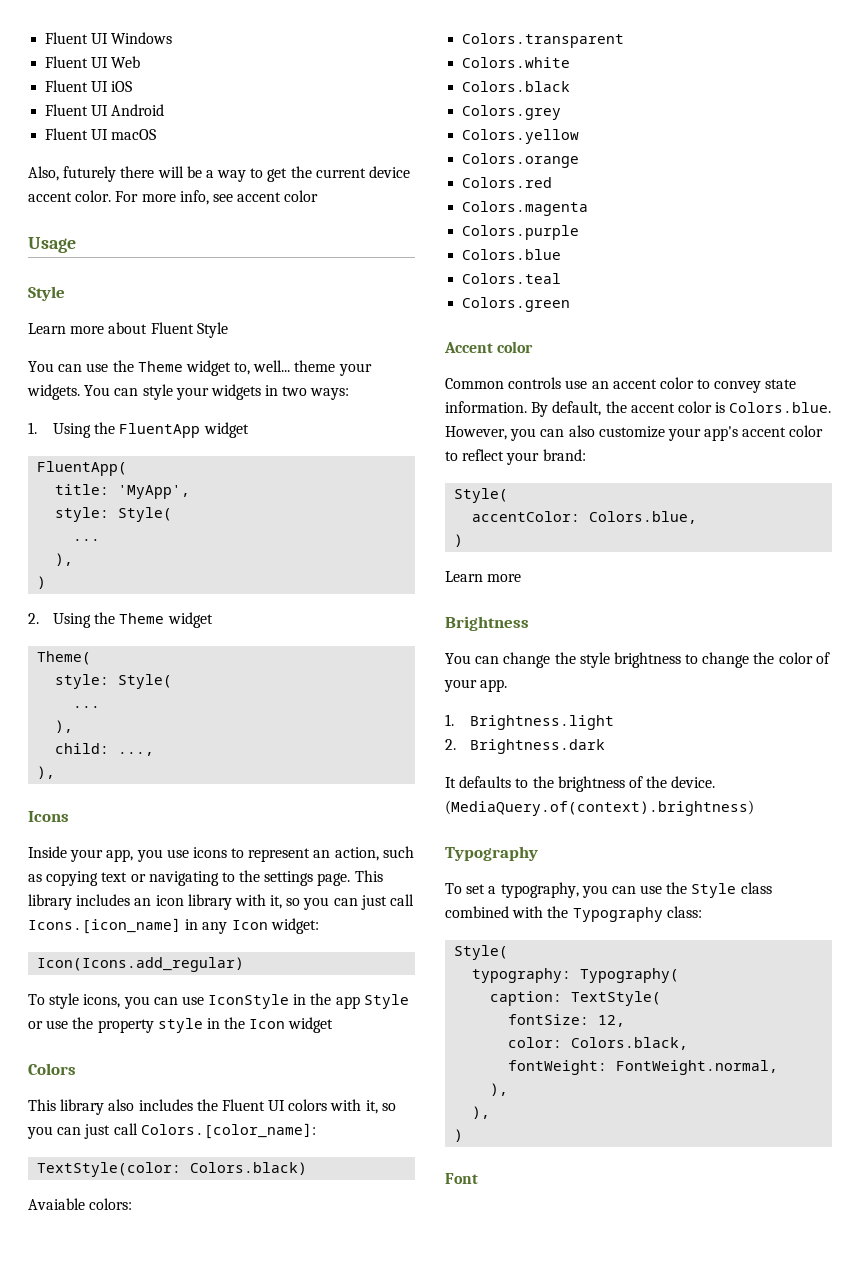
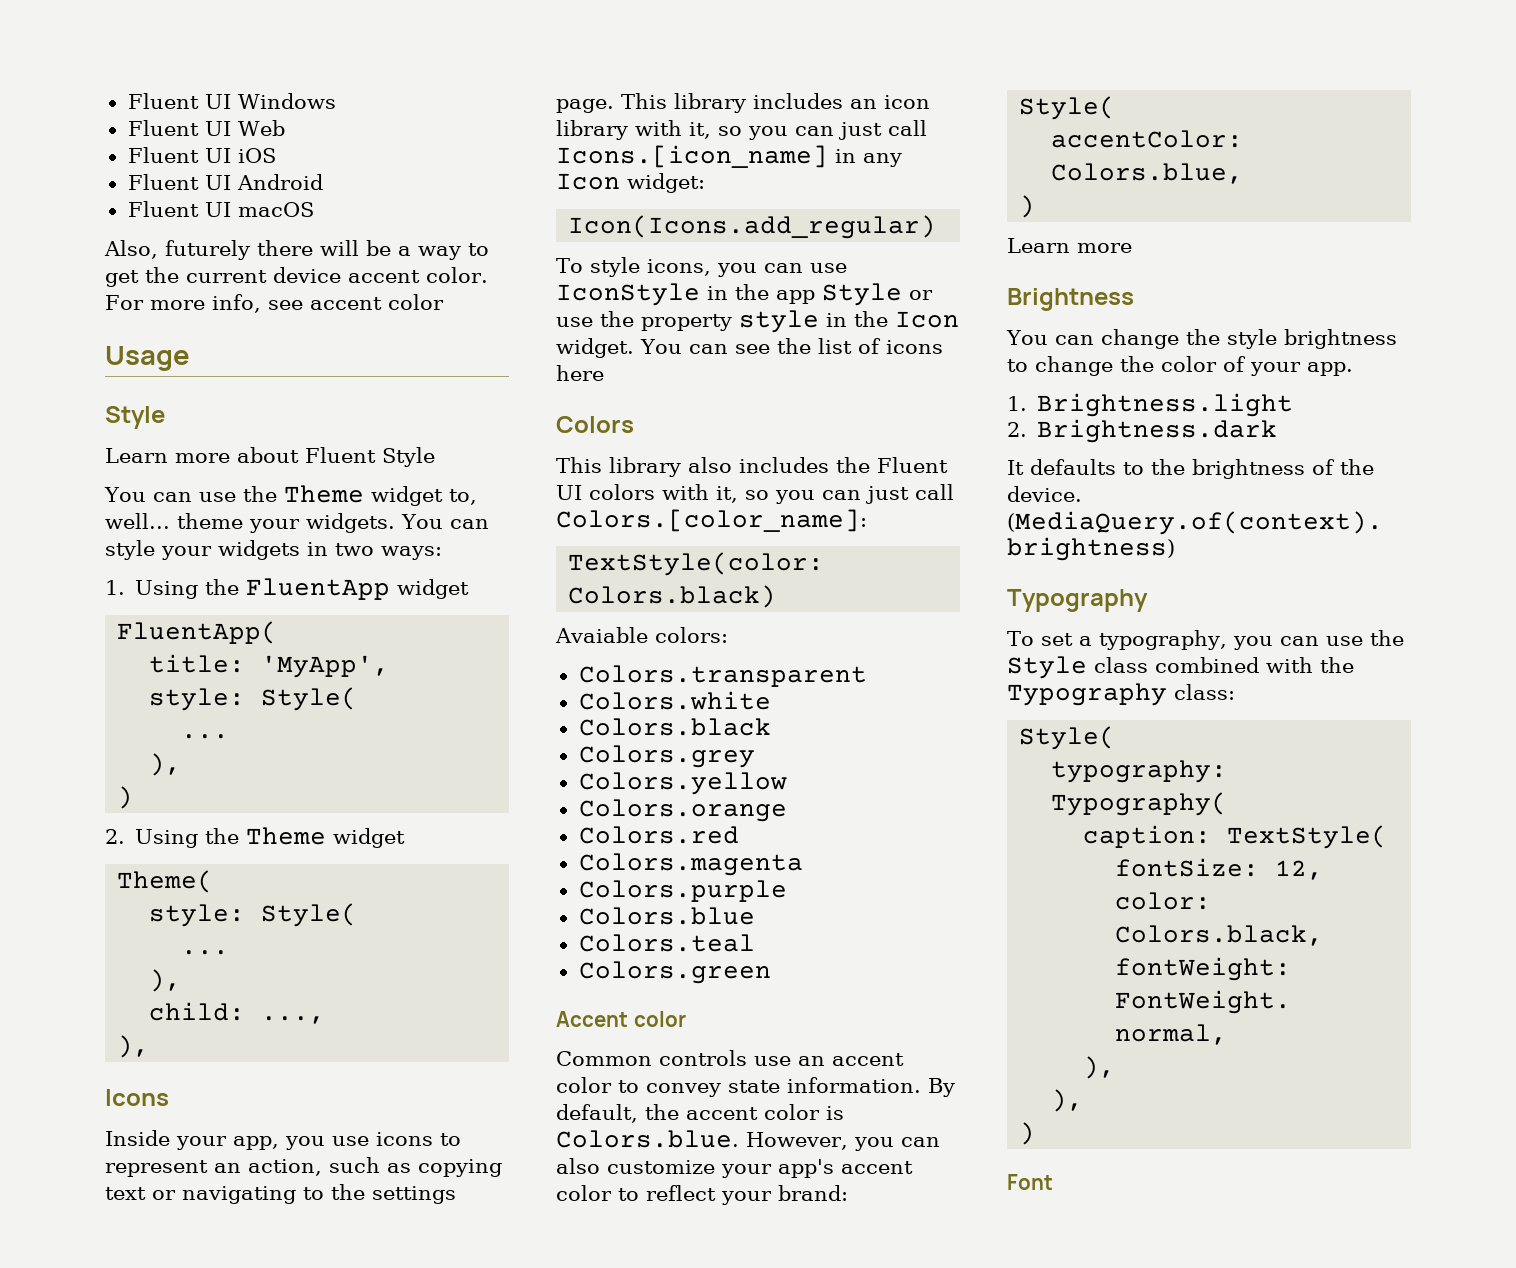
- To style icons, you can use IconStyle in the app Style or use the property style in the Icon widget
+ To style icons, you can use IconStyle in the app Style or use the property style in the Icon widget. You can see the list of icons here

